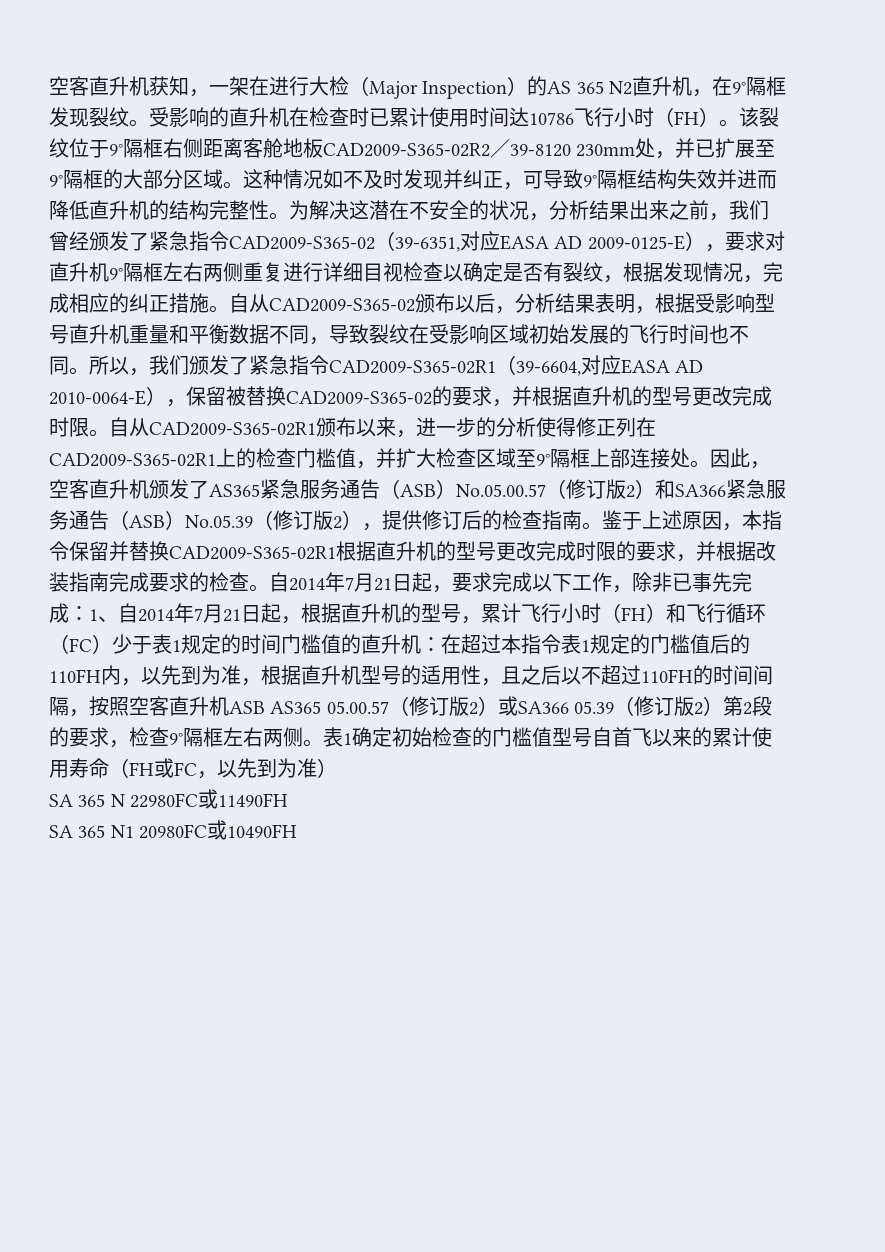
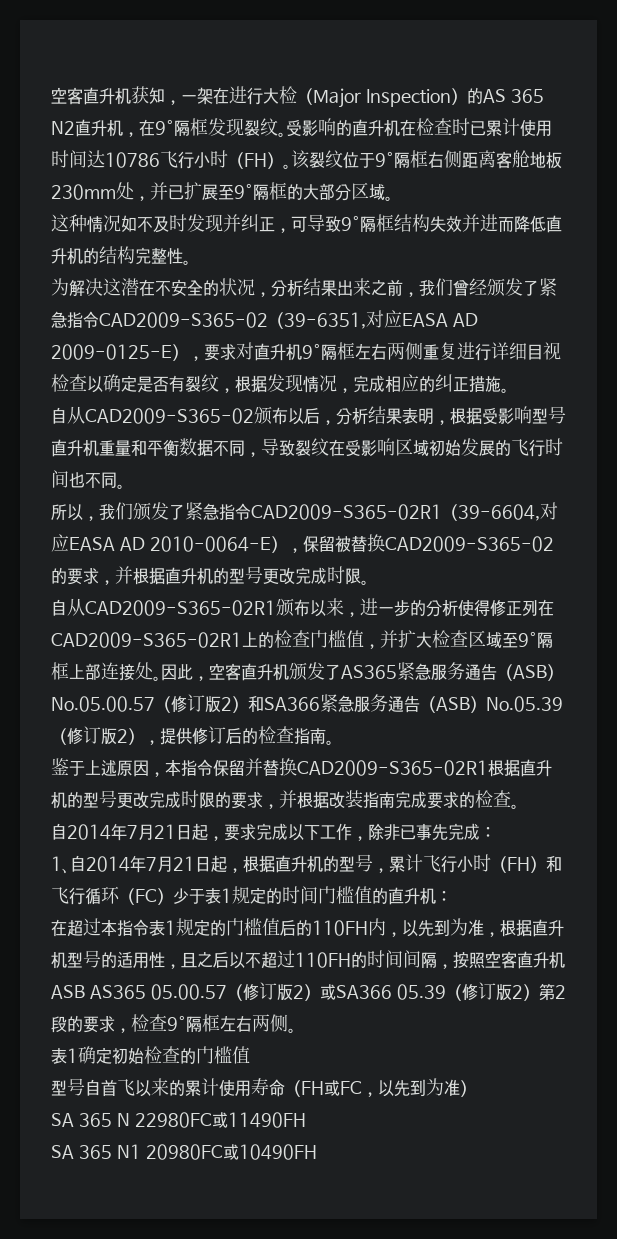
- 该裂纹位于9°隔框右侧距离客舱地板CAD2009-S365-02R2／39-8120 230mm处，并已扩展至9°隔框的大部分区域。这种情况如不及时发现并纠正，可导致9°隔框结构失效并进而降低直升机的结构完整性。为解决这潜在不安全的状况，分析结果出来之前，我们曾经颁发了紧急指令CAD2009-S365-02（39-6351,对应EASA AD 2009-0125-E），要求对直升机9°隔框左右两侧重复进行详细目视检查以确定是否有裂纹，根据发现情况，完成相应的纠正措施。自从CAD2009-S365-02颁布以后，分析结果表明，根据受影响型号直升机重量和平衡数据不同，导致裂纹在受影响区域初始发展的飞行时间也不同。所以，我们颁发了紧急指令CAD2009-S365-02R1（39-6604,对应EASA AD 2010-0064-E），保留被替换CAD2009-S365-02的要求，并根据直升机的型号更改完成时限。自从CAD2009-S365-02R1颁布以来，进一步的分析使得修正列在CAD2009-S365-02R1上的检查门槛值，并扩大检查区域至9°隔框上部连接处。
+ 该裂纹位于9°隔框右侧距离客舱地板230mm处，并已扩展至9°隔框的大部分区域。
+ 这种情况如不及时发现并纠正，可导致9°隔框结构失效并进而降低直升机的结构完整性。
+ 为解决这潜在不安全的状况，分析结果出来之前，我们曾经颁发了紧急指令CAD2009-S365-02（39-6351,对应EASA AD 2009-0125-E），要求对直升机9°隔框左右两侧重复进行详细目视检查以确定是否有裂纹，根据发现情况，完成相应的纠正措施。
+ 自从CAD2009-S365-02颁布以后，分析结果表明，根据受影响型号直升机重量和平衡数据不同，导致裂纹在受影响区域初始发展的飞行时间也不同。
+ 所以，我们颁发了紧急指令CAD2009-S365-02R1（39-6604,对应EASA AD 2010-0064-E），保留被替换CAD2009-S365-02的要求，并根据直升机的型号更改完成时限。
+ 自从CAD2009-S365-02R1颁布以来，进一步的分析使得修正列在CAD2009-S365-02R1上的检查门槛值，并扩大检查区域至9°隔框上部连接处。
- 因此，空客直升机颁发了AS365紧急服务通告（ASB）No.05.00.57（修订版2）和SA366紧急服务通告（ASB）No.05.39（修订版2），提供修订后的检查指南。鉴于上述原因，本指令保留并替换CAD2009-S365-02R1根据直升机的型号更改完成时限的要求，并根据改装指南完成要求的检查。自2014年7月21日起，要求完成以下工作，除非已事先完成：1、自2014年7月21日起，根据直升机的型号，累计飞行小时（FH）和飞行循环（FC）少于表1规定的时间门槛值的直升机：在超过本指令表1规定的门槛值后的110FH内，以先到为准，根据直升机型号的适用性，且之后以不超过110FH的时间间隔，按照空客直升机ASB AS365 05.00.57（修订版2）或SA366 05.39（修订版2）第2段的要求，检查9°隔框左右两侧。表1确定初始检查的门槛值型号自首飞以来的累计使用寿命（FH或FC，以先到为准）
+ 因此，空客直升机颁发了AS365紧急服务通告（ASB）No.05.00.57（修订版2）和SA366紧急服务通告（ASB）No.05.39（修订版2），提供修订后的检查指南。
+ 鉴于上述原因，本指令保留并替换CAD2009-S365-02R1根据直升机的型号更改完成时限的要求，并根据改装指南完成要求的检查。
+ 自2014年7月21日起，要求完成以下工作，除非已事先完成：
+ 1、自2014年7月21日起，根据直升机的型号，累计飞行小时（FH）和飞行循环（FC）少于表1规定的时间门槛值的直升机：
+ 在超过本指令表1规定的门槛值后的110FH内，以先到为准，根据直升机型号的适用性，且之后以不超过110FH的时间间隔，按照空客直升机ASB AS365 05.00.57（修订版2）或SA366 05.39（修订版2）第2段的要求，检查9°隔框左右两侧。
+ 表1确定初始检查的门槛值
+ 型号自首飞以来的累计使用寿命（FH或FC，以先到为准）

